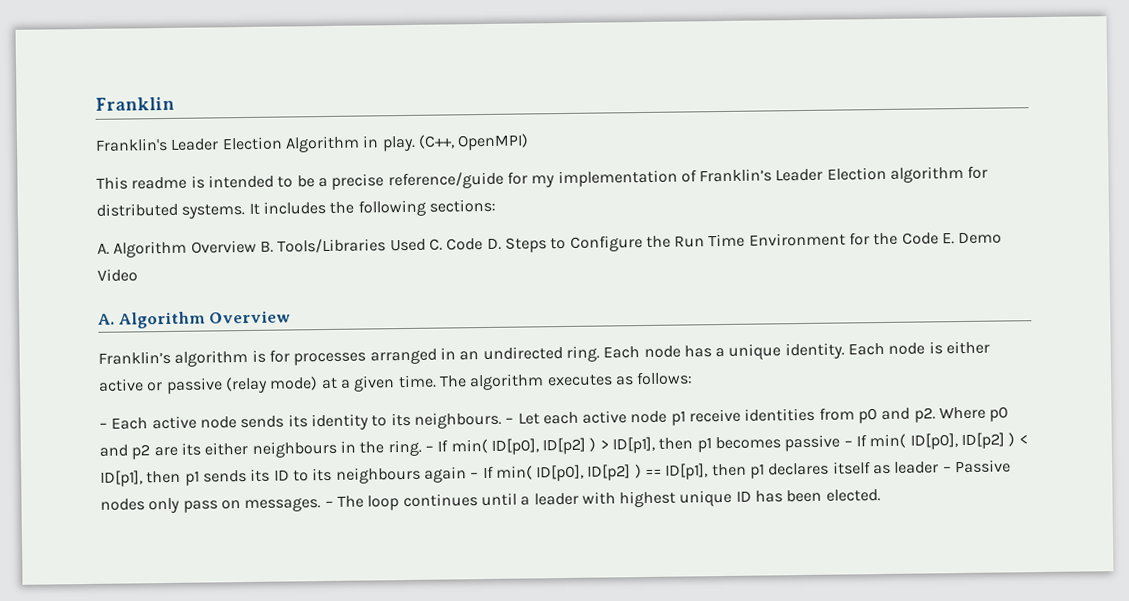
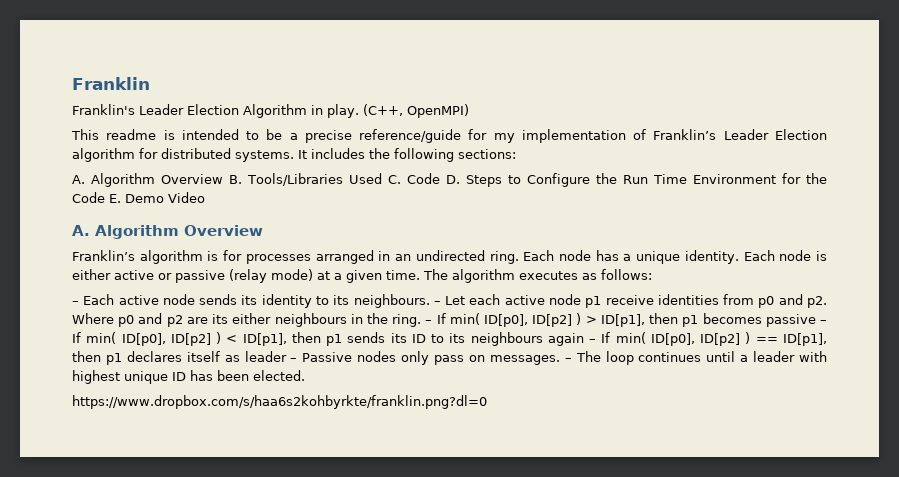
+ https://www.dropbox.com/s/haa6s2kohbyrkte/franklin.png?dl=0

